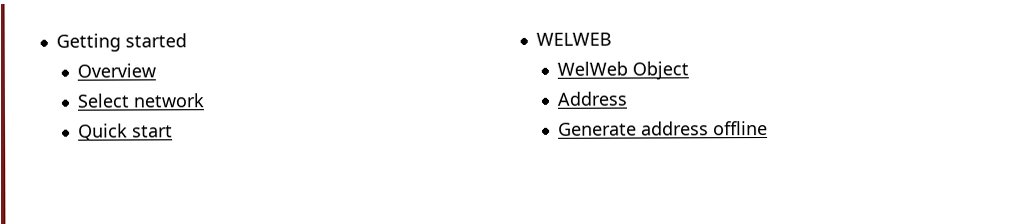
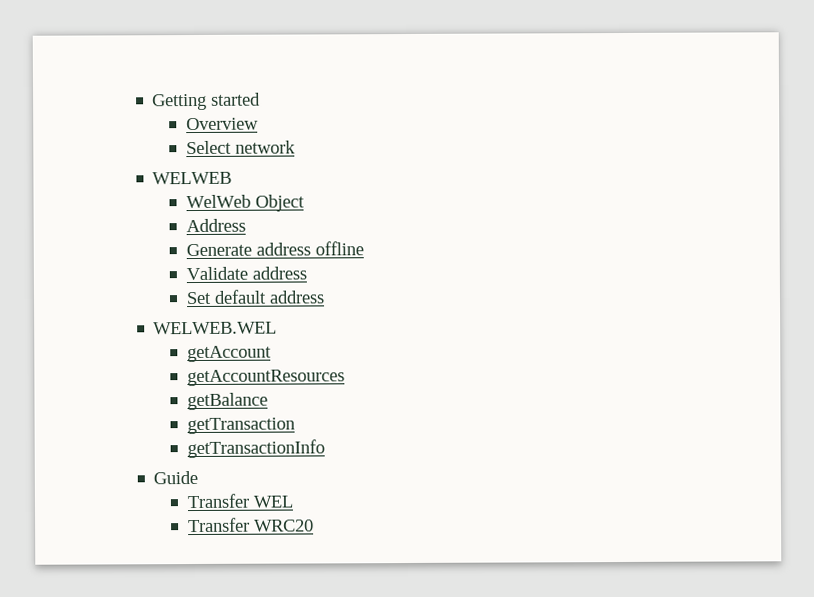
- Quick start
+ Validate address
+ Set default address
+ WELWEB.WEL
+ getAccount
+ getAccountResources
+ getBalance
+ getTransaction
+ getTransactionInfo
+ Guide
+ Transfer WEL
+ Transfer WRC20

